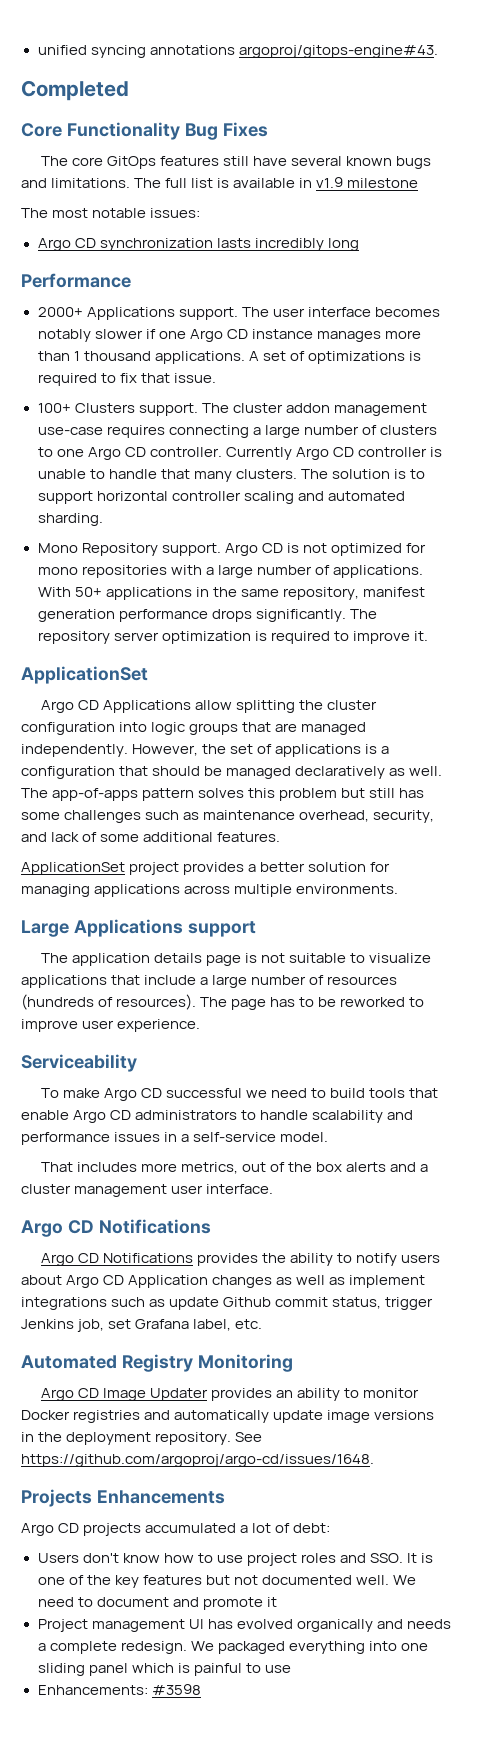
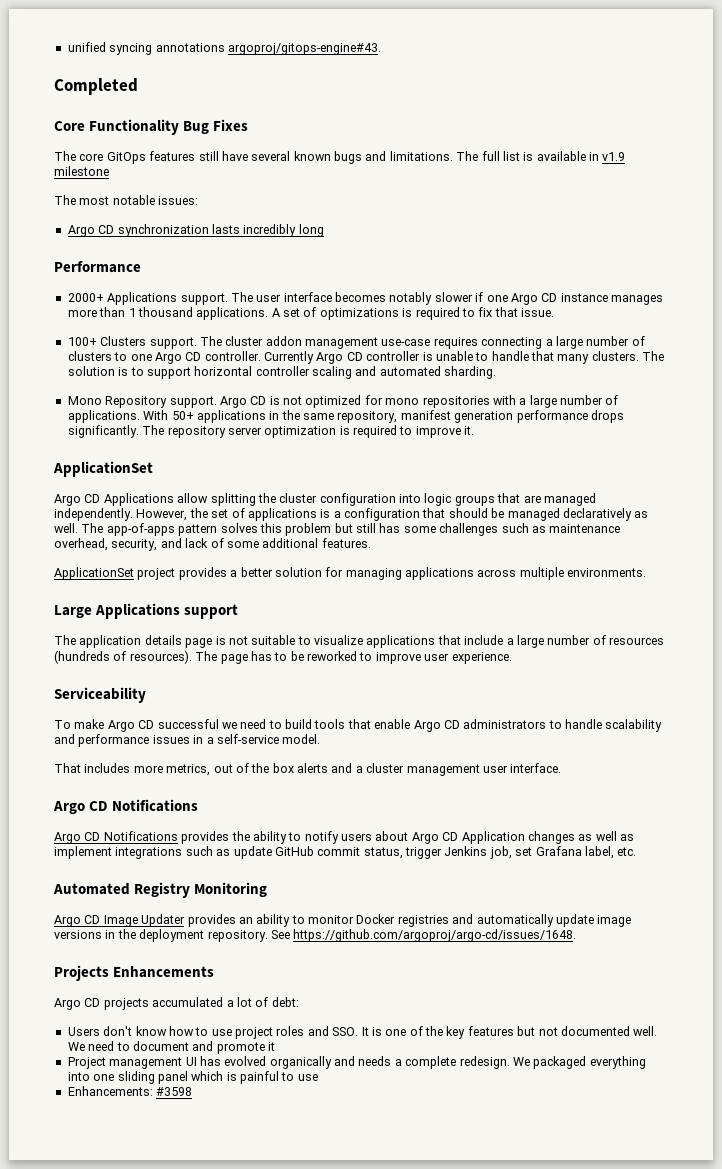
- Argo CD Notifications provides the ability to notify users about Argo CD Application changes as well as implement integrations such as update Github commit status, trigger Jenkins job, set Grafana label, etc.
+ Argo CD Notifications provides the ability to notify users about Argo CD Application changes as well as implement integrations such as update GitHub commit status, trigger Jenkins job, set Grafana label, etc.

